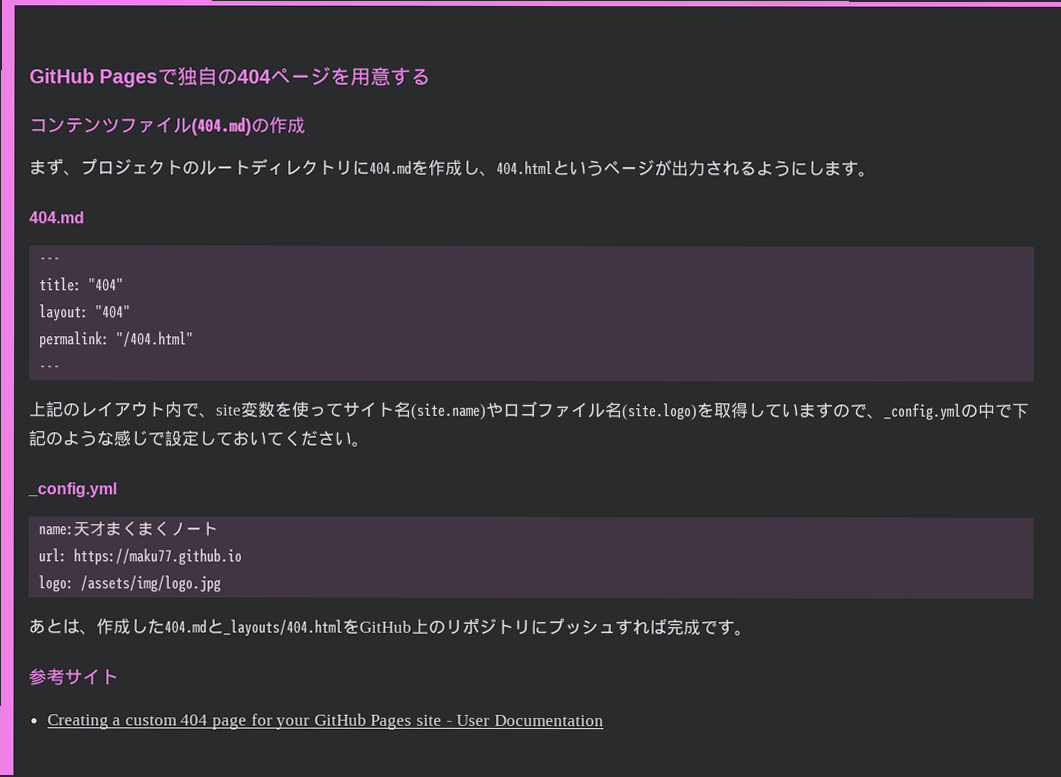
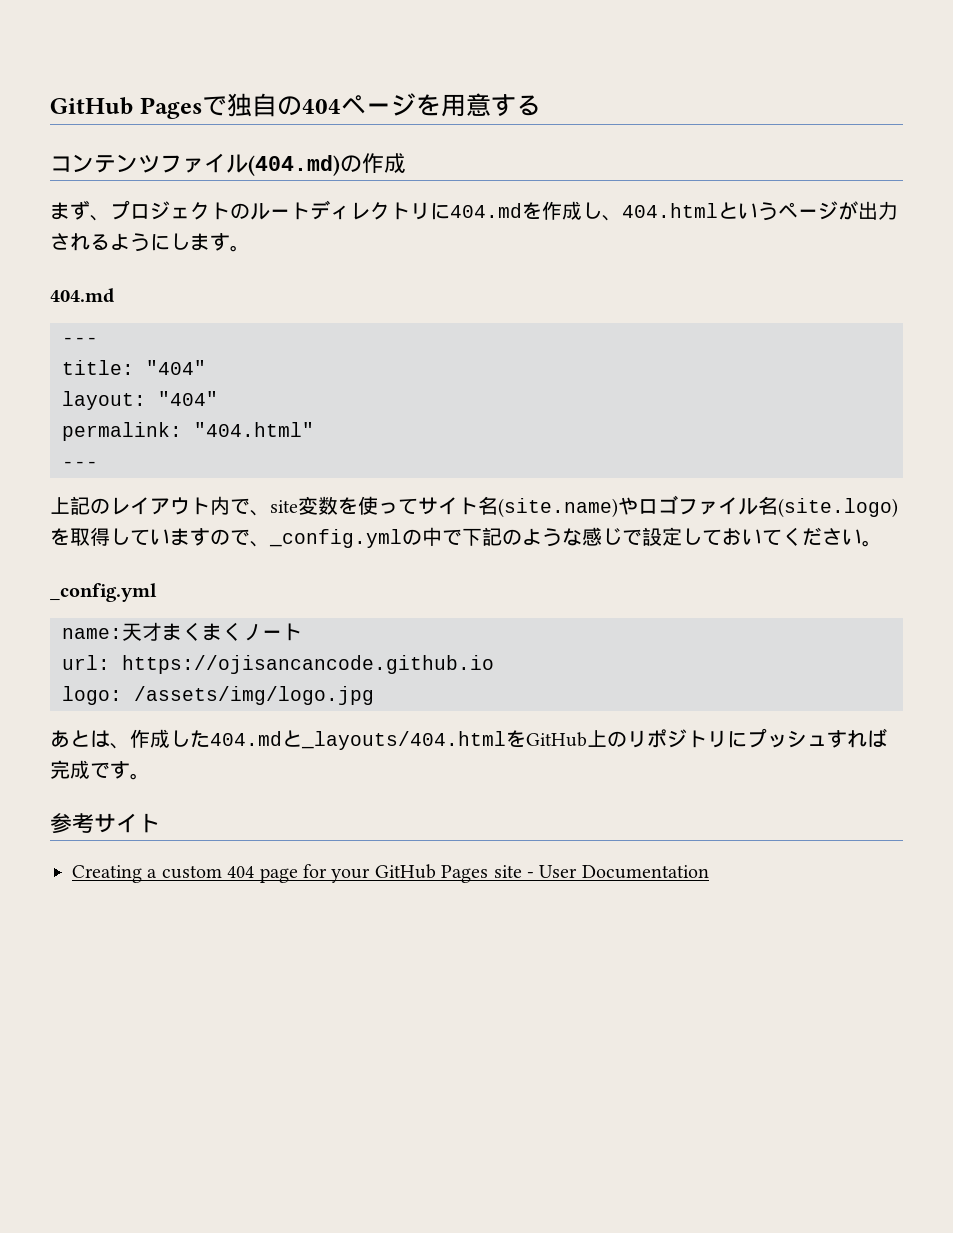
- permalink: "/404.html"
+ permalink: "404.html"
- url: https://maku77.github.io
+ url: https://ojisancancode.github.io

